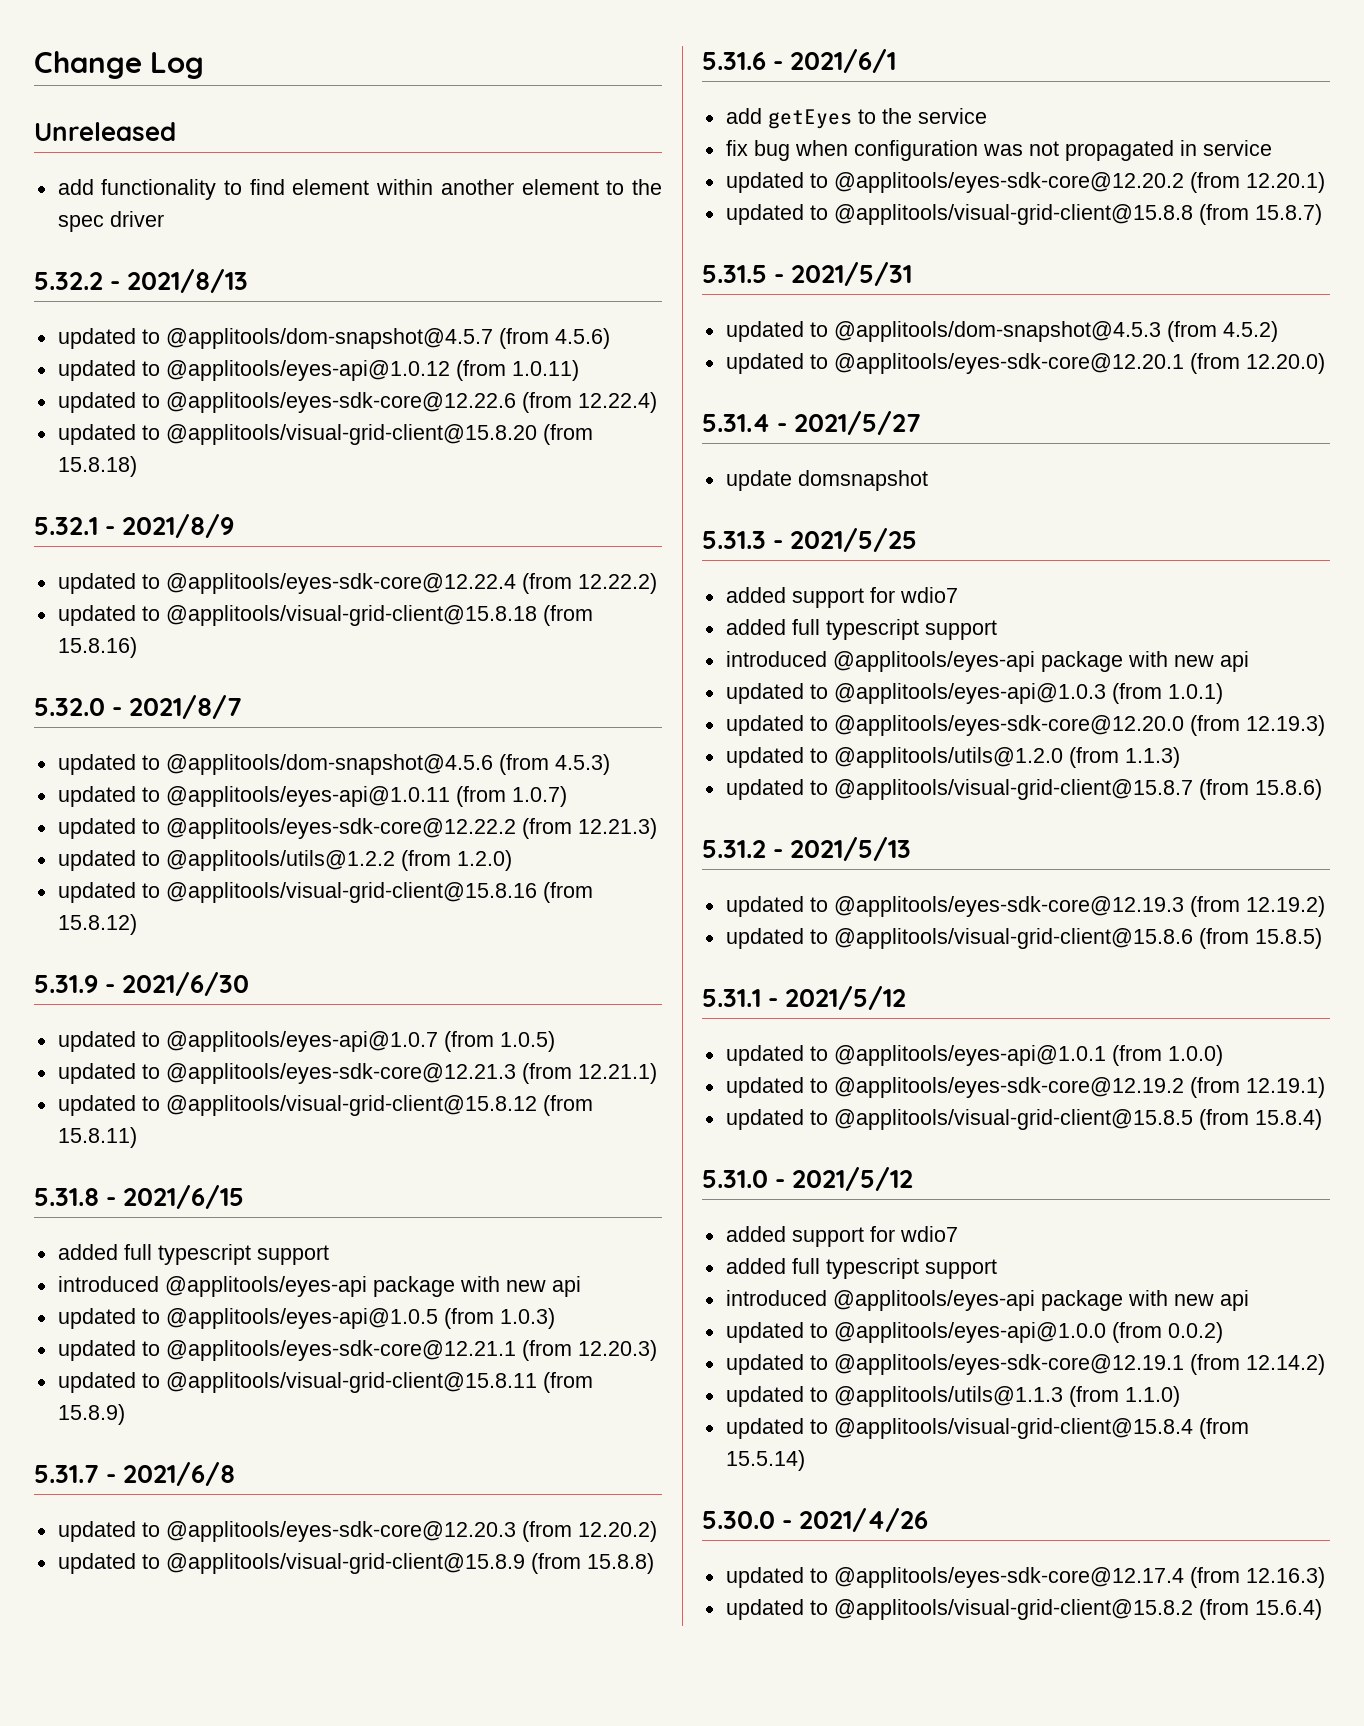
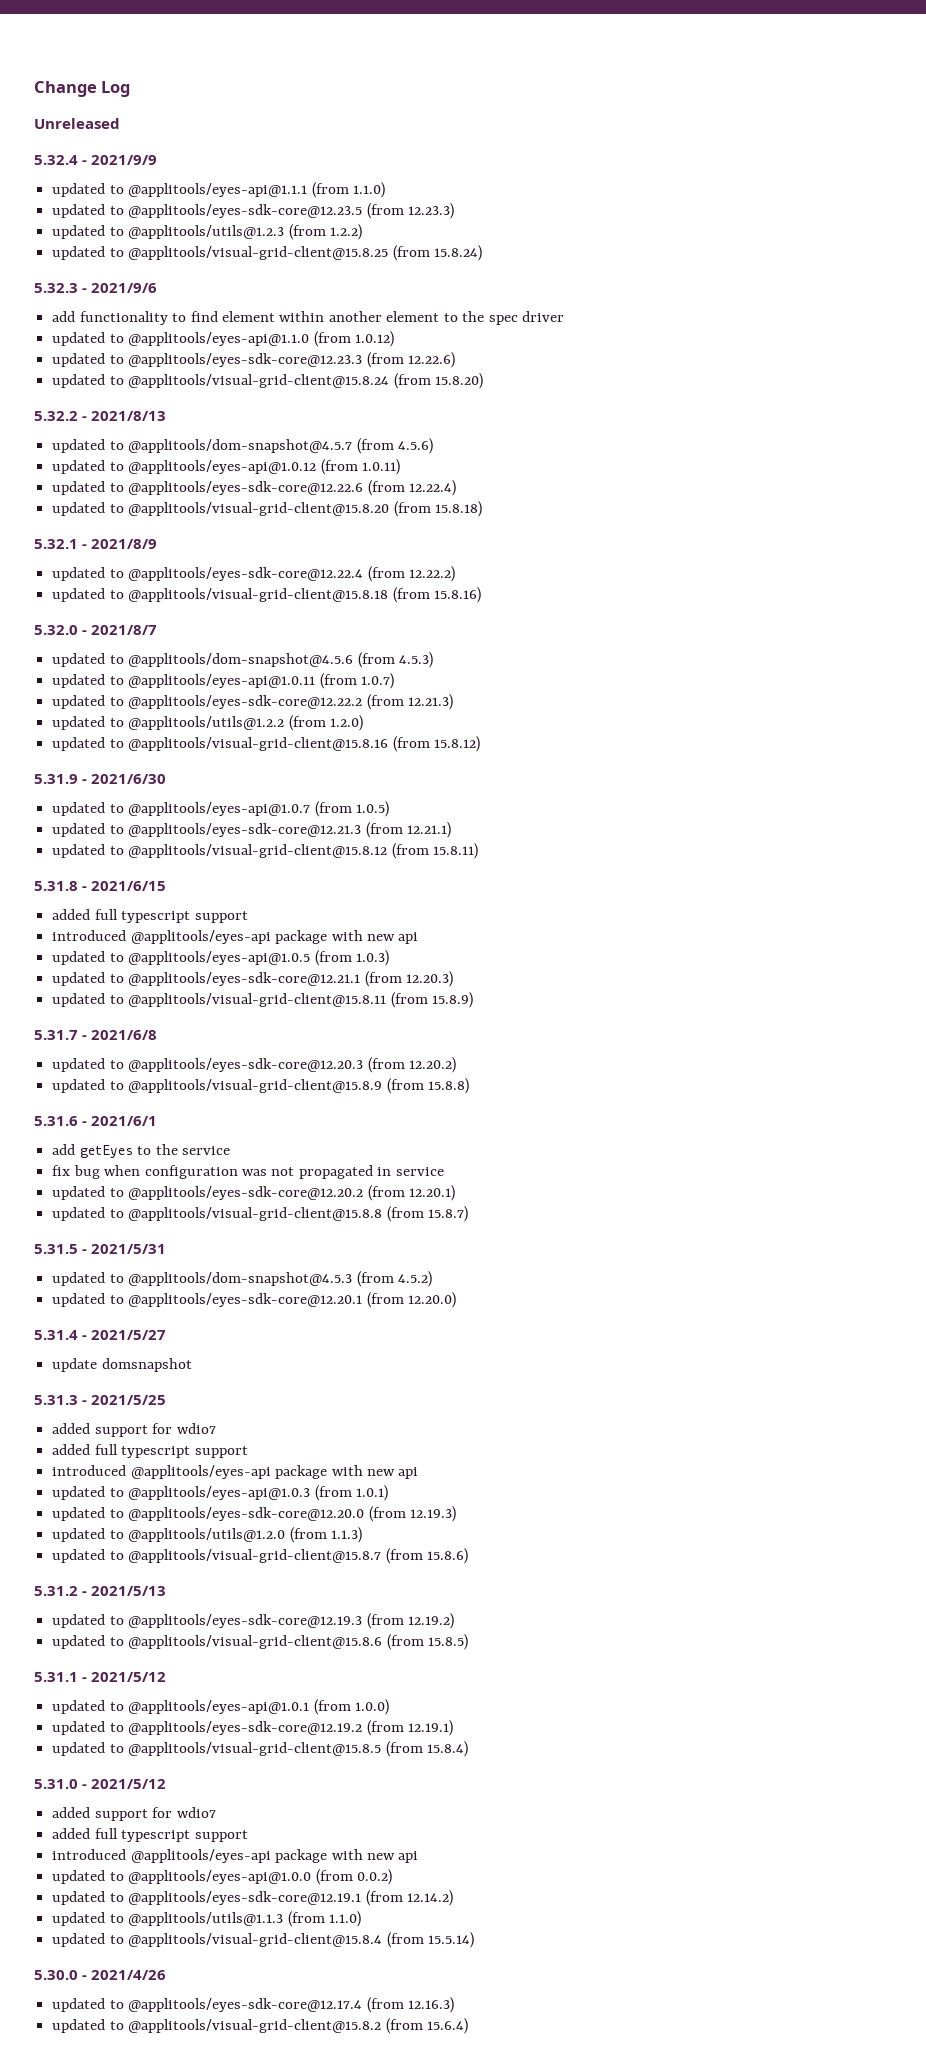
+ 5.32.4 - 2021/9/9
+ updated to @applitools/eyes-api@1.1.1 (from 1.1.0)
+ updated to @applitools/eyes-sdk-core@12.23.5 (from 12.23.3)
+ updated to @applitools/utils@1.2.3 (from 1.2.2)
+ updated to @applitools/visual-grid-client@15.8.25 (from 15.8.24)
+ 5.32.3 - 2021/9/6
+ updated to @applitools/eyes-api@1.1.0 (from 1.0.12)
+ updated to @applitools/eyes-sdk-core@12.23.3 (from 12.22.6)
+ updated to @applitools/visual-grid-client@15.8.24 (from 15.8.20)

